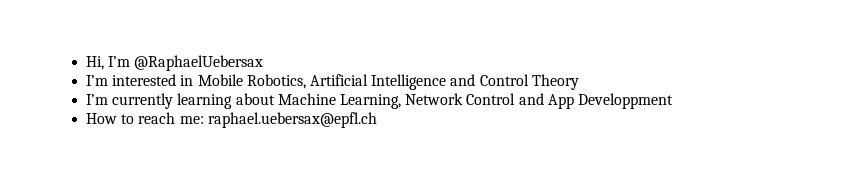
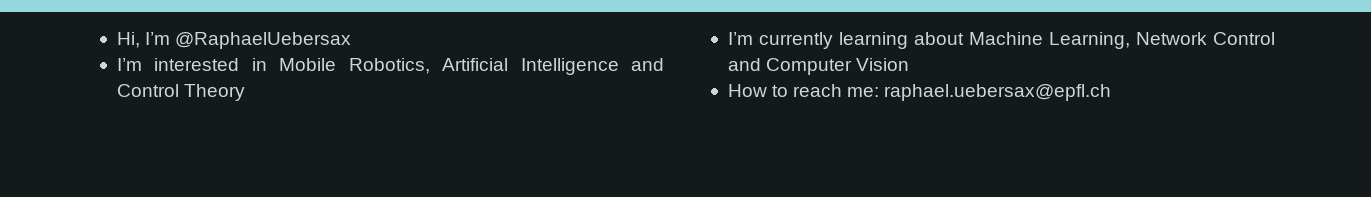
- I’m currently learning about Machine Learning, Network Control and App Developpment
+ I’m currently learning about Machine Learning, Network Control and Computer Vision

